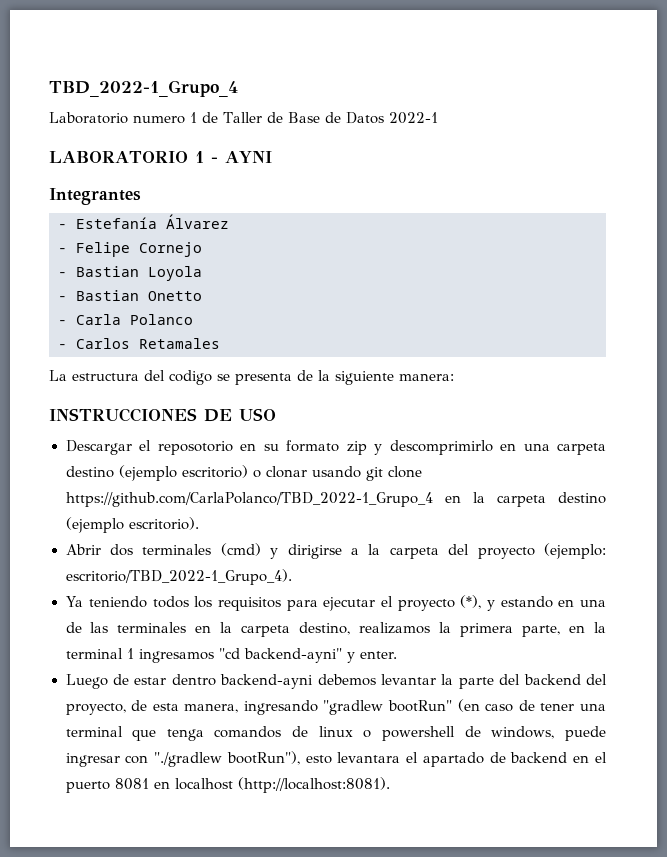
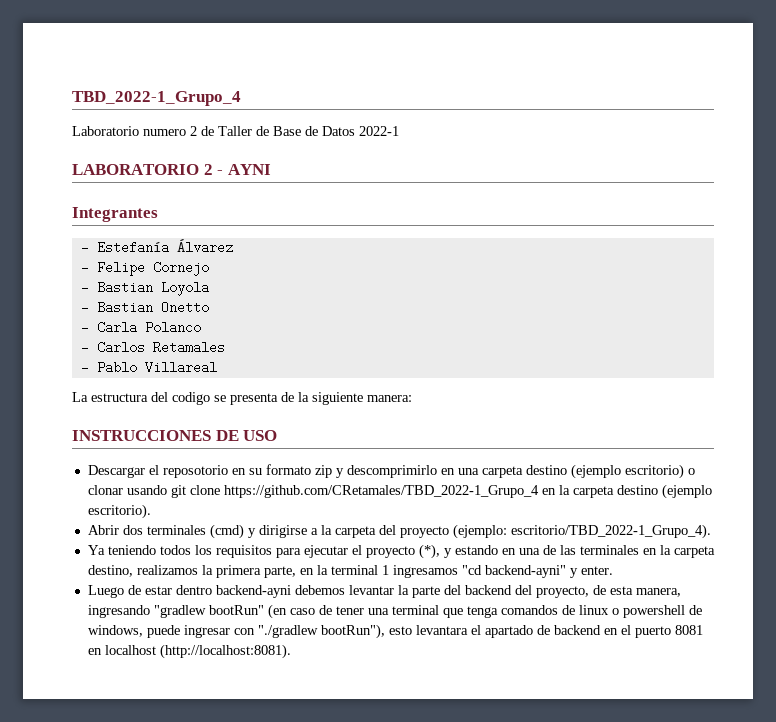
- Laboratorio numero 1 de Taller de Base de Datos 2022-1
+ Laboratorio numero 2 de Taller de Base de Datos 2022-1
- LABORATORIO 1 - AYNI
+ LABORATORIO 2 - AYNI
+ - Pablo Villareal
- Descargar el reposotorio en su formato zip y descomprimirlo en una carpeta destino (ejemplo escritorio) o clonar usando git clone https://github.com/CarlaPolanco/TBD_2022-1_Grupo_4 en la carpeta destino (ejemplo escritorio).
+ Descargar el reposotorio en su formato zip y descomprimirlo en una carpeta destino (ejemplo escritorio) o clonar usando git clone https://github.com/CRetamales/TBD_2022-1_Grupo_4 en la carpeta destino (ejemplo escritorio).

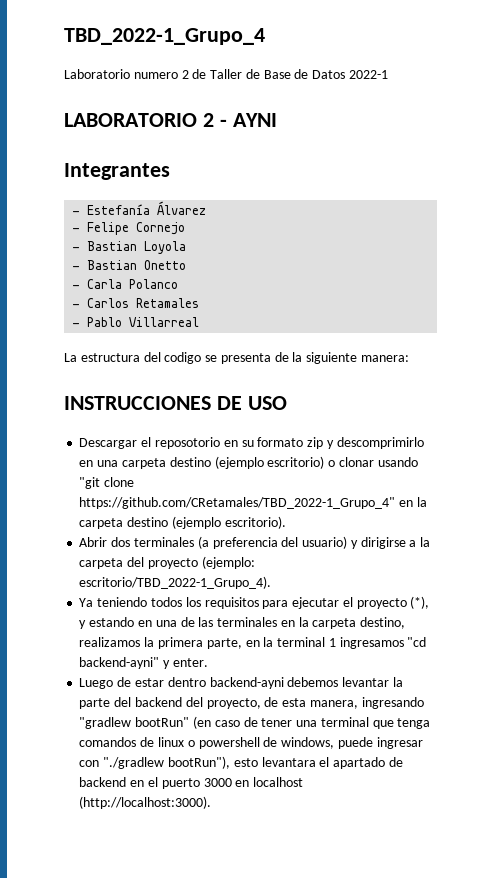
- - Pablo Villareal
+ - Pablo Villarreal
- Descargar el reposotorio en su formato zip y descomprimirlo en una carpeta destino (ejemplo escritorio) o clonar usando git clone https://github.com/CRetamales/TBD_2022-1_Grupo_4 en la carpeta destino (ejemplo escritorio).
+ Descargar el reposotorio en su formato zip y descomprimirlo en una carpeta destino (ejemplo escritorio) o clonar usando "git clone https://github.com/CRetamales/TBD_2022-1_Grupo_4" en la carpeta destino (ejemplo escritorio).
- Abrir dos terminales (cmd) y dirigirse a la carpeta del proyecto (ejemplo: escritorio/TBD_2022-1_Grupo_4).
+ Abrir dos terminales (a preferencia del usuario) y dirigirse a la carpeta del proyecto (ejemplo: escritorio/TBD_2022-1_Grupo_4).
- Luego de estar dentro backend-ayni debemos levantar la parte del backend del proyecto, de esta manera, ingresando "gradlew bootRun" (en caso de tener una terminal que tenga comandos de linux o powershell de windows, puede ingresar con "./gradlew bootRun"), esto levantara el apartado de backend en el puerto 8081 en localhost (http://localhost:8081).
+ Luego de estar dentro backend-ayni debemos levantar la parte del backend del proyecto, de esta manera, ingresando "gradlew bootRun" (en caso de tener una terminal que tenga comandos de linux o powershell de windows, puede ingresar con "./gradlew bootRun"), esto levantara el apartado de backend en el puerto 3000 en localhost (http://localhost:3000).

